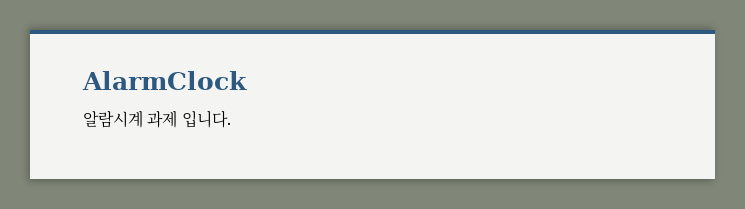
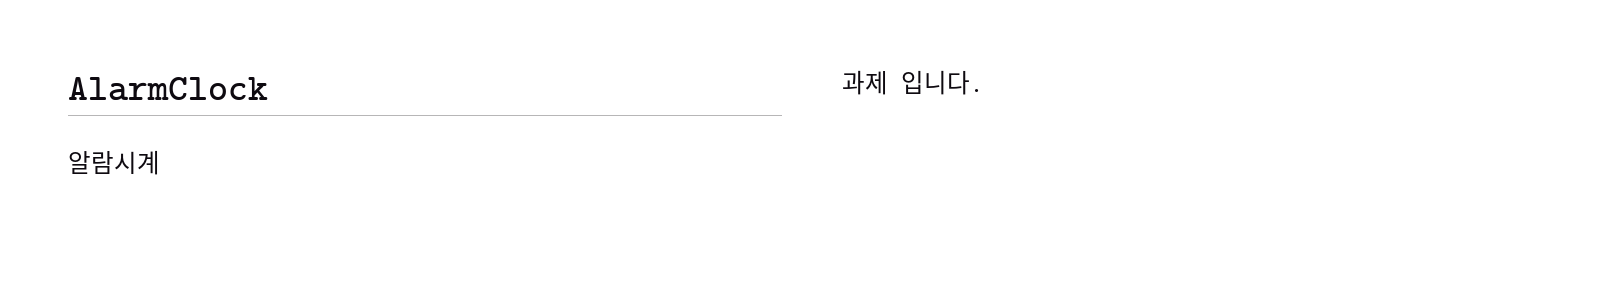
- 알람시계 과제 입니다.
+ 알람시계
+ 과제 입니다.

